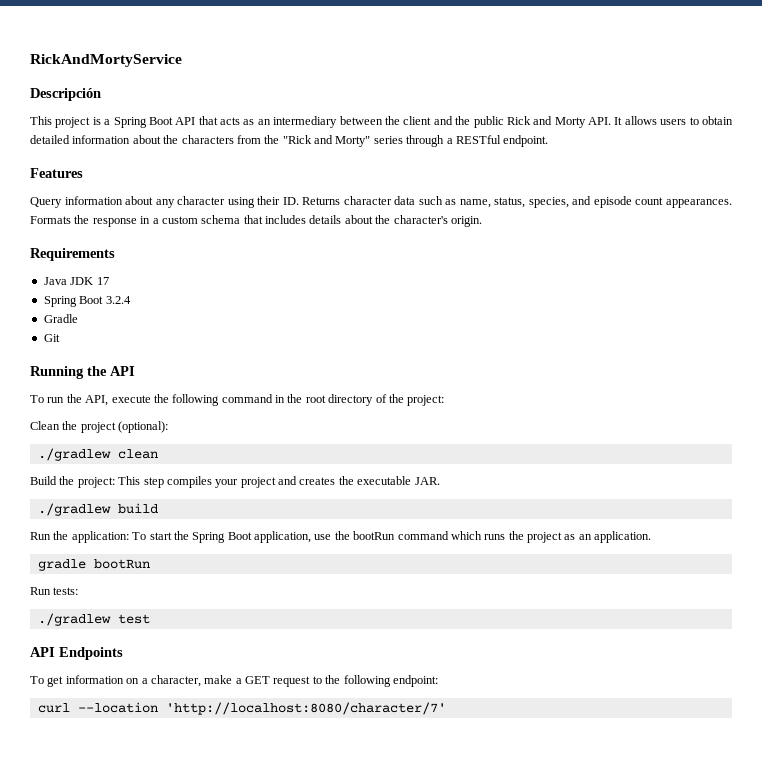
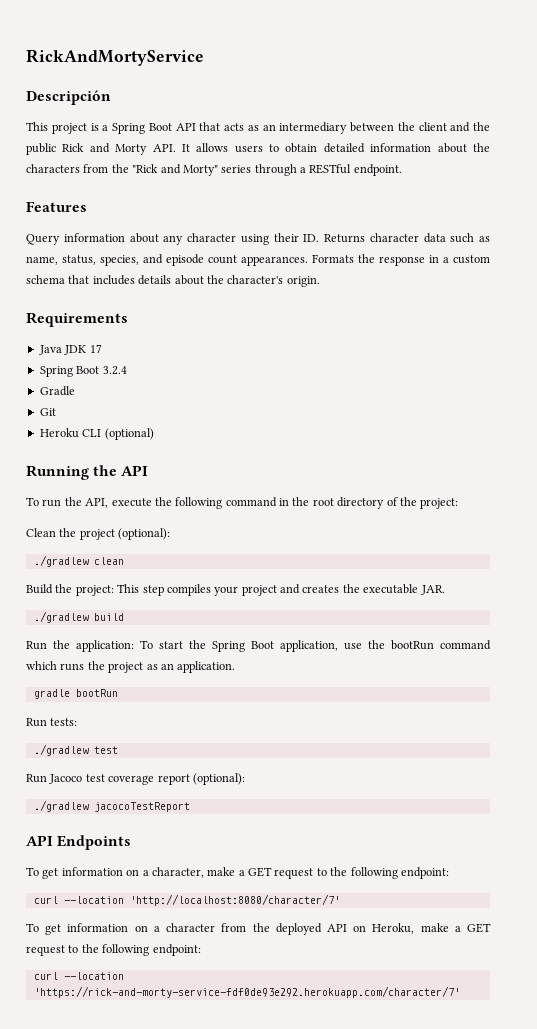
+ Heroku CLI (optional)
+ Run Jacoco test coverage report (optional):
+ ./gradlew jacocoTestReport
+ To get information on a character from the deployed API on Heroku, make a GET request to the following endpoint:
+ curl --location 'https://rick-and-morty-service-fdf0de93e292.herokuapp.com/character/7'

